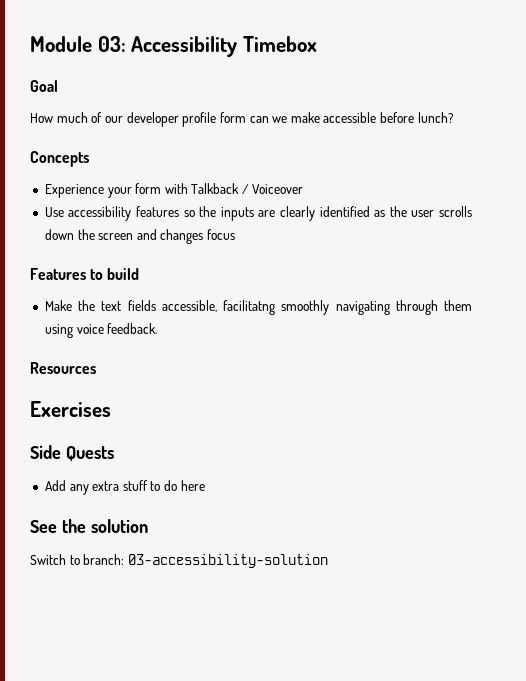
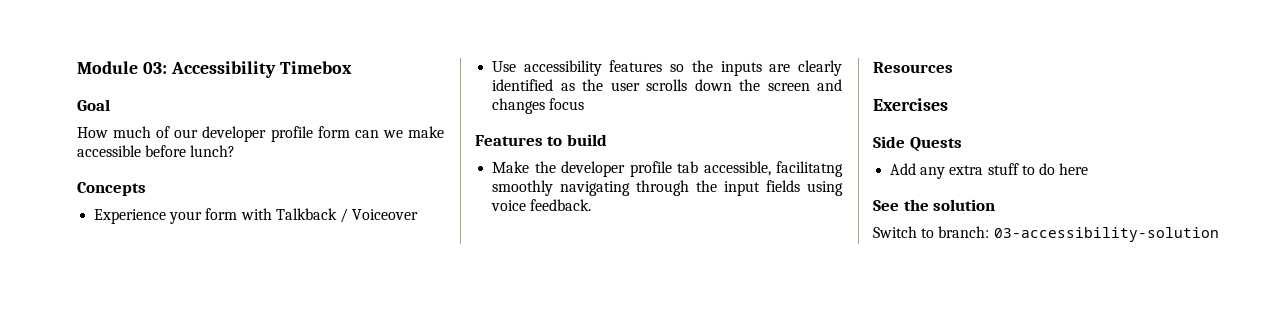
- Make the text fields accessible, facilitatng smoothly navigating through them using voice feedback.
+ Make the developer profile tab accessible, facilitatng smoothly navigating through the input fields using voice feedback.

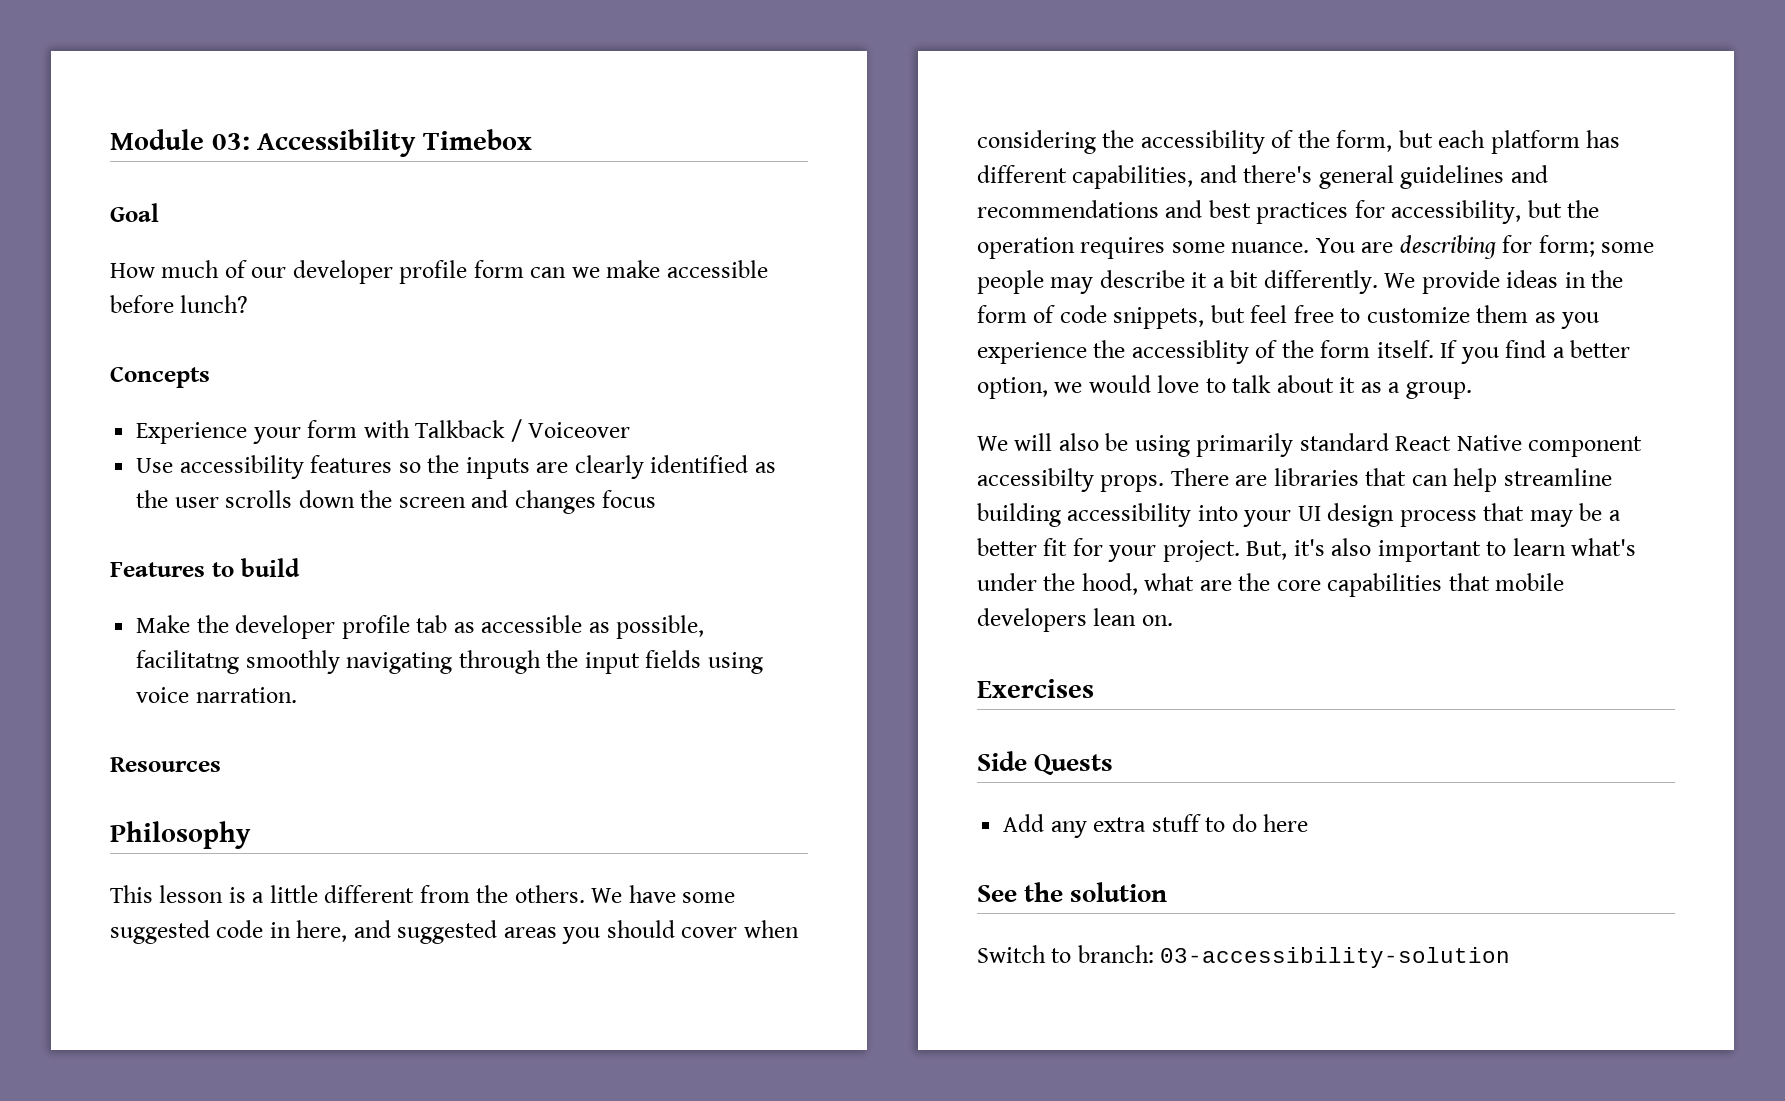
- Make the developer profile tab accessible, facilitatng smoothly navigating through the input fields using voice feedback.
+ Make the developer profile tab as accessible as possible, facilitatng smoothly navigating through the input fields using voice narration.
+ Philosophy
+ This lesson is a little different from the others. We have some suggested code in here, and suggested areas you should cover when considering the accessibility of the form, but each platform has different capabilities, and there's general guidelines and recommendations and best practices for accessibility, but the operation requires some nuance. You are describing for form; some people may describe it a bit differently. We provide ideas in the form of code snippets, but feel free to customize them as you experience the accessiblity of the form itself. If you find a better option, we would love to talk about it as a group.
+ We will also be using primarily standard React Native component accessibilty props. There are libraries that can help streamline building accessibility into your UI design process that may be a better fit for your project. But, it's also important to learn what's under the hood, what are the core capabilities that mobile developers lean on.

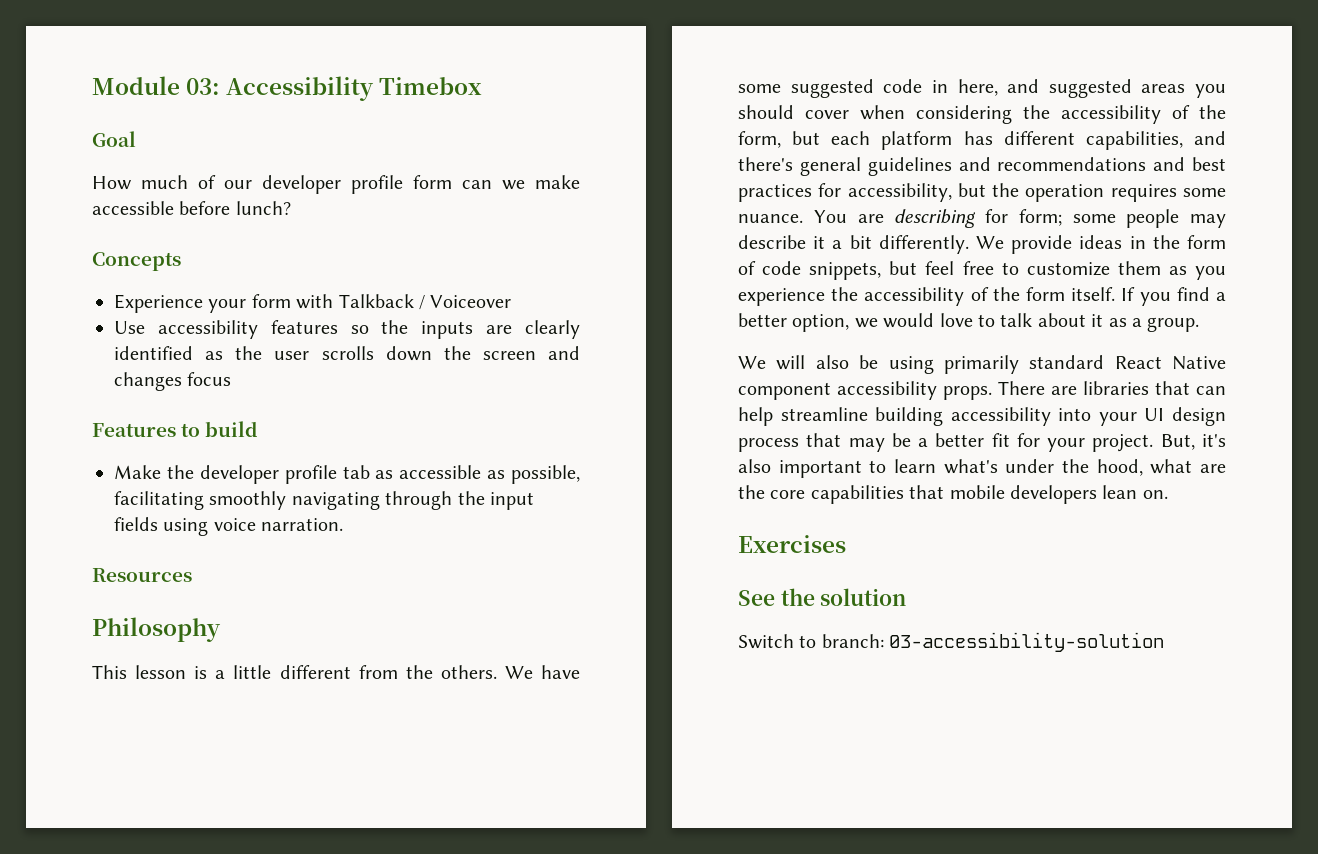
- Make the developer profile tab as accessible as possible, facilitatng smoothly navigating through the input fields using voice narration.
+ Make the developer profile tab as accessible as possible, facilitating smoothly navigating through the input fields using voice narration.
- We provide ideas in the form of code snippets, but feel free to customize them as you experience the accessiblity of the form itself.
+ We provide ideas in the form of code snippets, but feel free to customize them as you experience the accessibility of the form itself.
- We will also be using primarily standard React Native component accessibilty props.
+ We will also be using primarily standard React Native component accessibility props.
- Side Quests
- Add any extra stuff to do here

